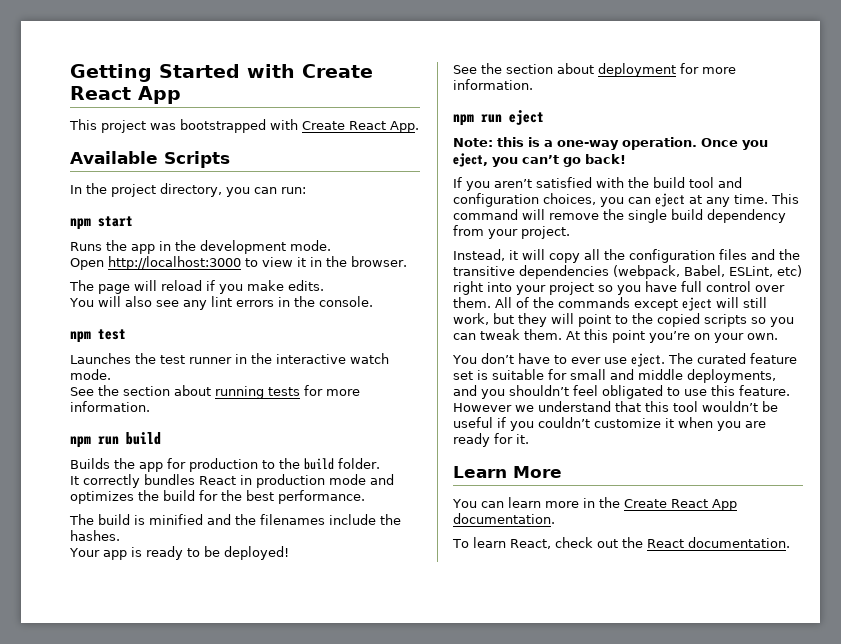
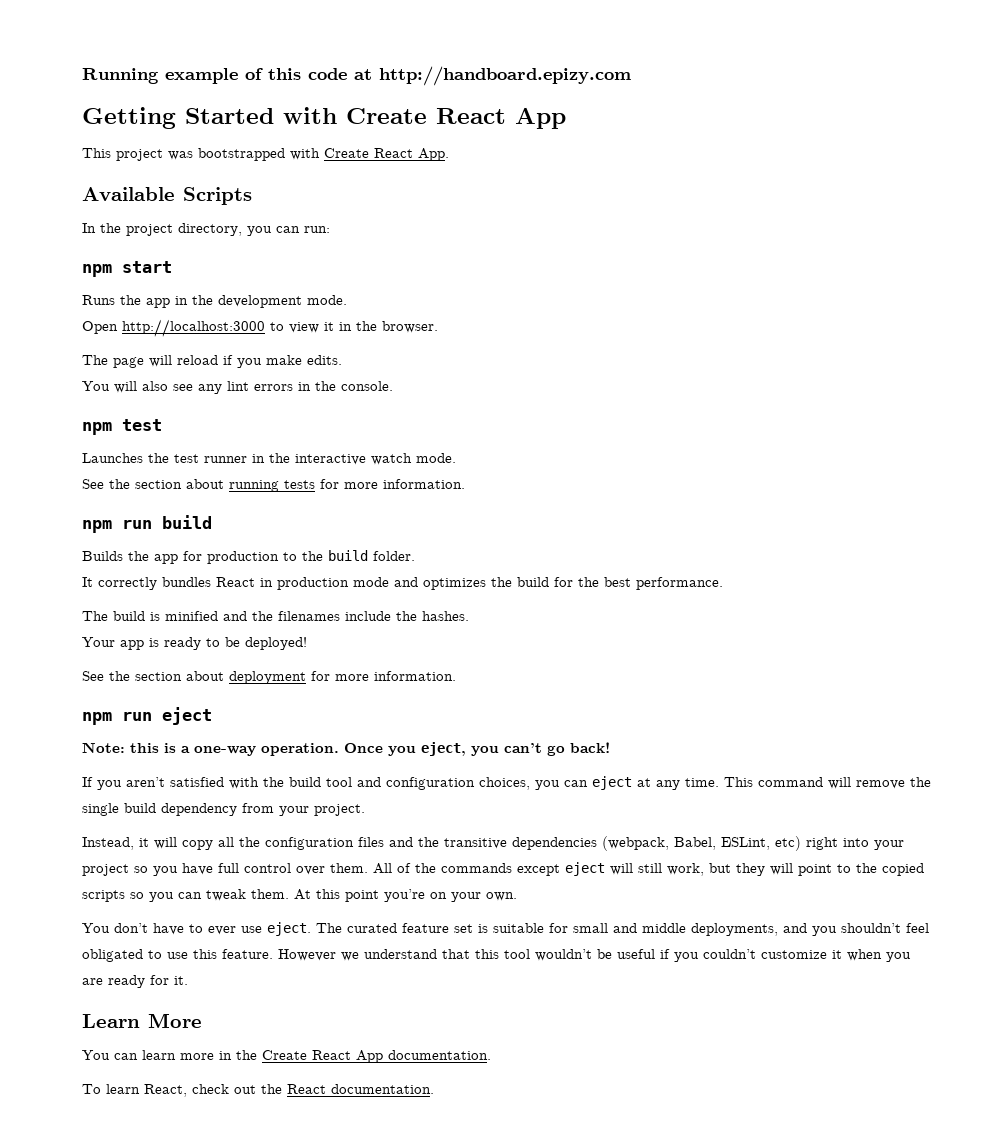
+ Running example of this code at http://handboard.epizy.com

